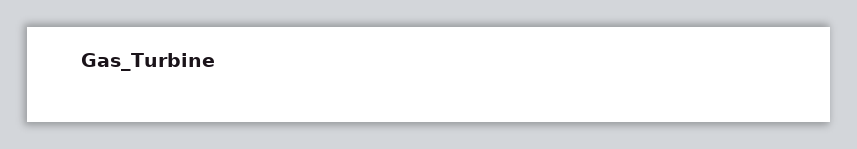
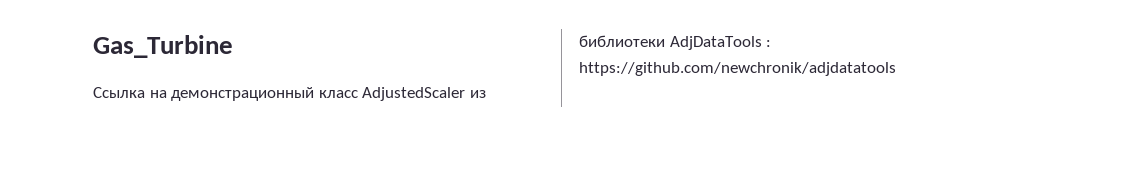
+ Ссылка на демонстрационный класс AdjustedScaler из библиотеки AdjDataTools : https://github.com/newchronik/adjdatatools

